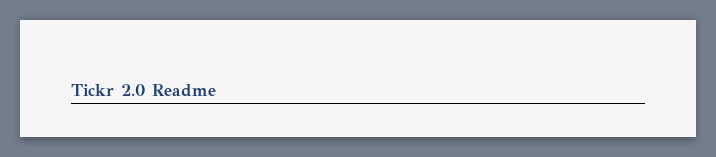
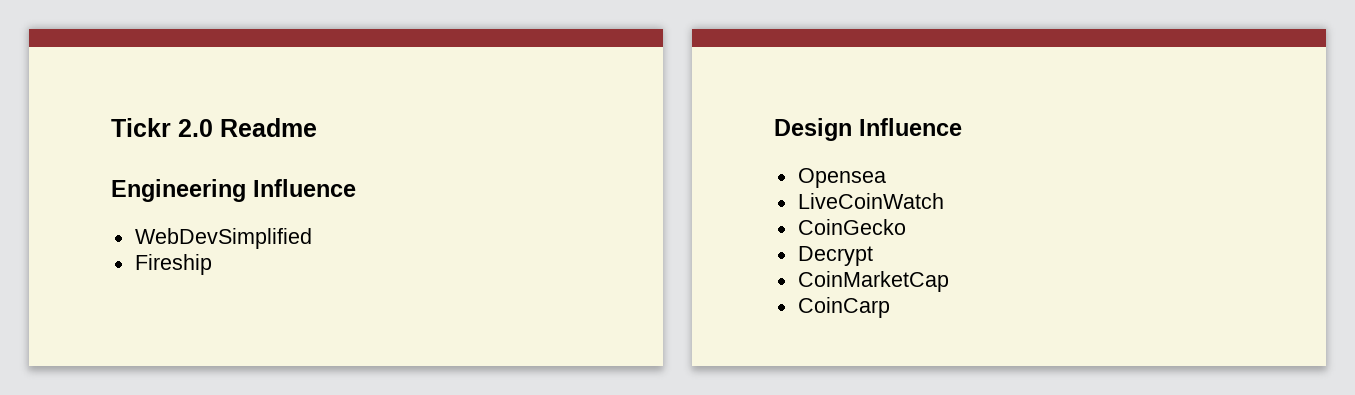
+ Engineering Influence
+ WebDevSimplified
+ Fireship
+ Design Influence
+ Opensea
+ LiveCoinWatch
+ CoinGecko
+ Decrypt
+ CoinMarketCap
+ CoinCarp

